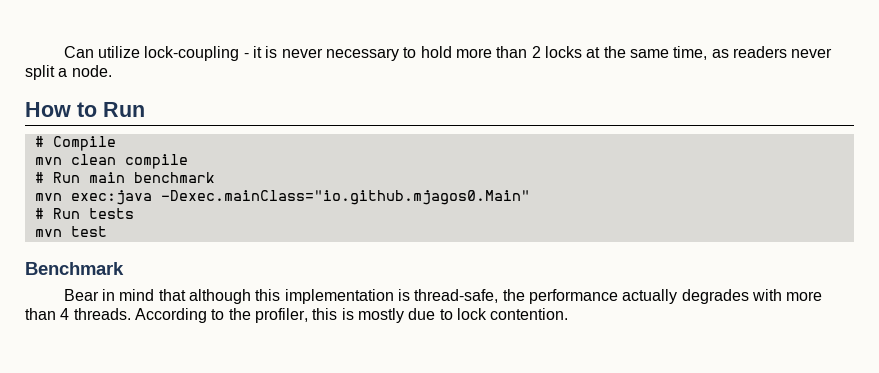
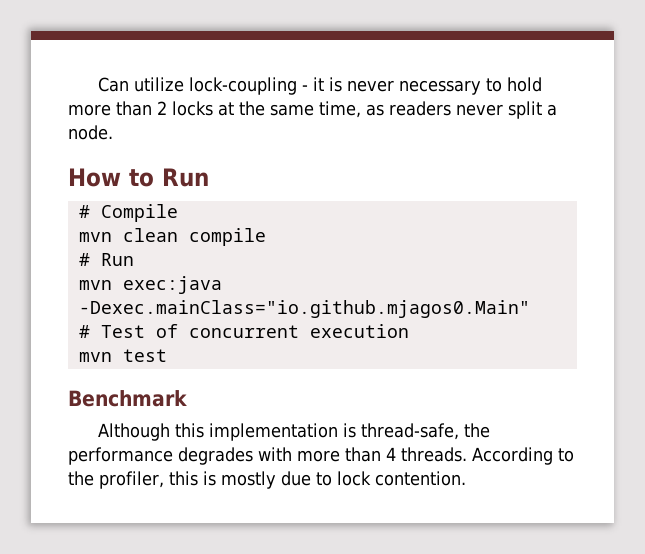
- # Run main benchmark
+ # Run
- # Run tests
+ # Test of concurrent execution
- Bear in mind that although this implementation is thread-safe, the performance actually degrades with more than 4 threads.
+ Although this implementation is thread-safe, the performance degrades with more than 4 threads.

